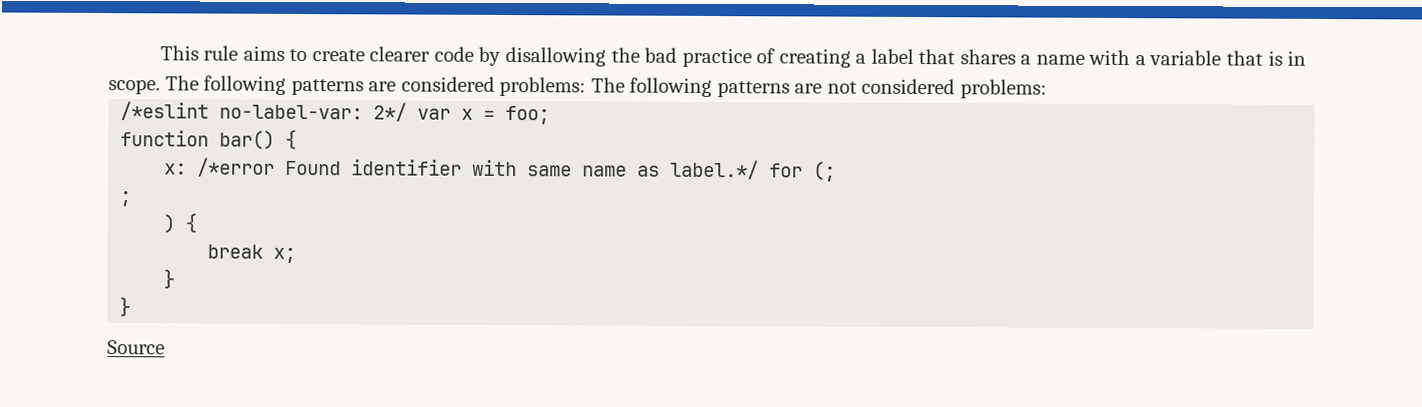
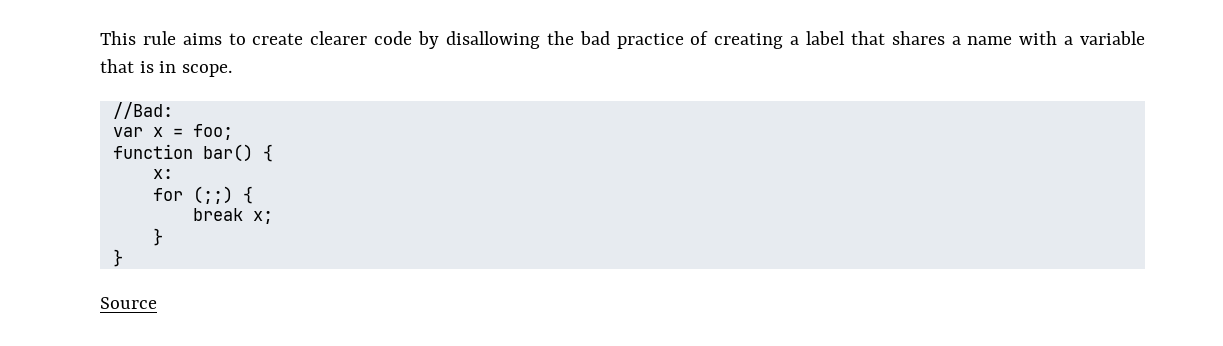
- This rule aims to create clearer code by disallowing the bad practice of creating a label that shares a name with a variable that is in scope. The following patterns are considered problems: The following patterns are not considered problems:
- /*eslint no-label-var: 2*/ var x = foo;
+ This rule aims to create clearer code by disallowing the bad practice of creating a label that shares a name with a variable that is in scope.
+ //Bad:
+ var x = foo;
- x: /*error Found identifier with same name as label.*/ for (;
- ;
- ) {
+ x:
+ for (;;) {

